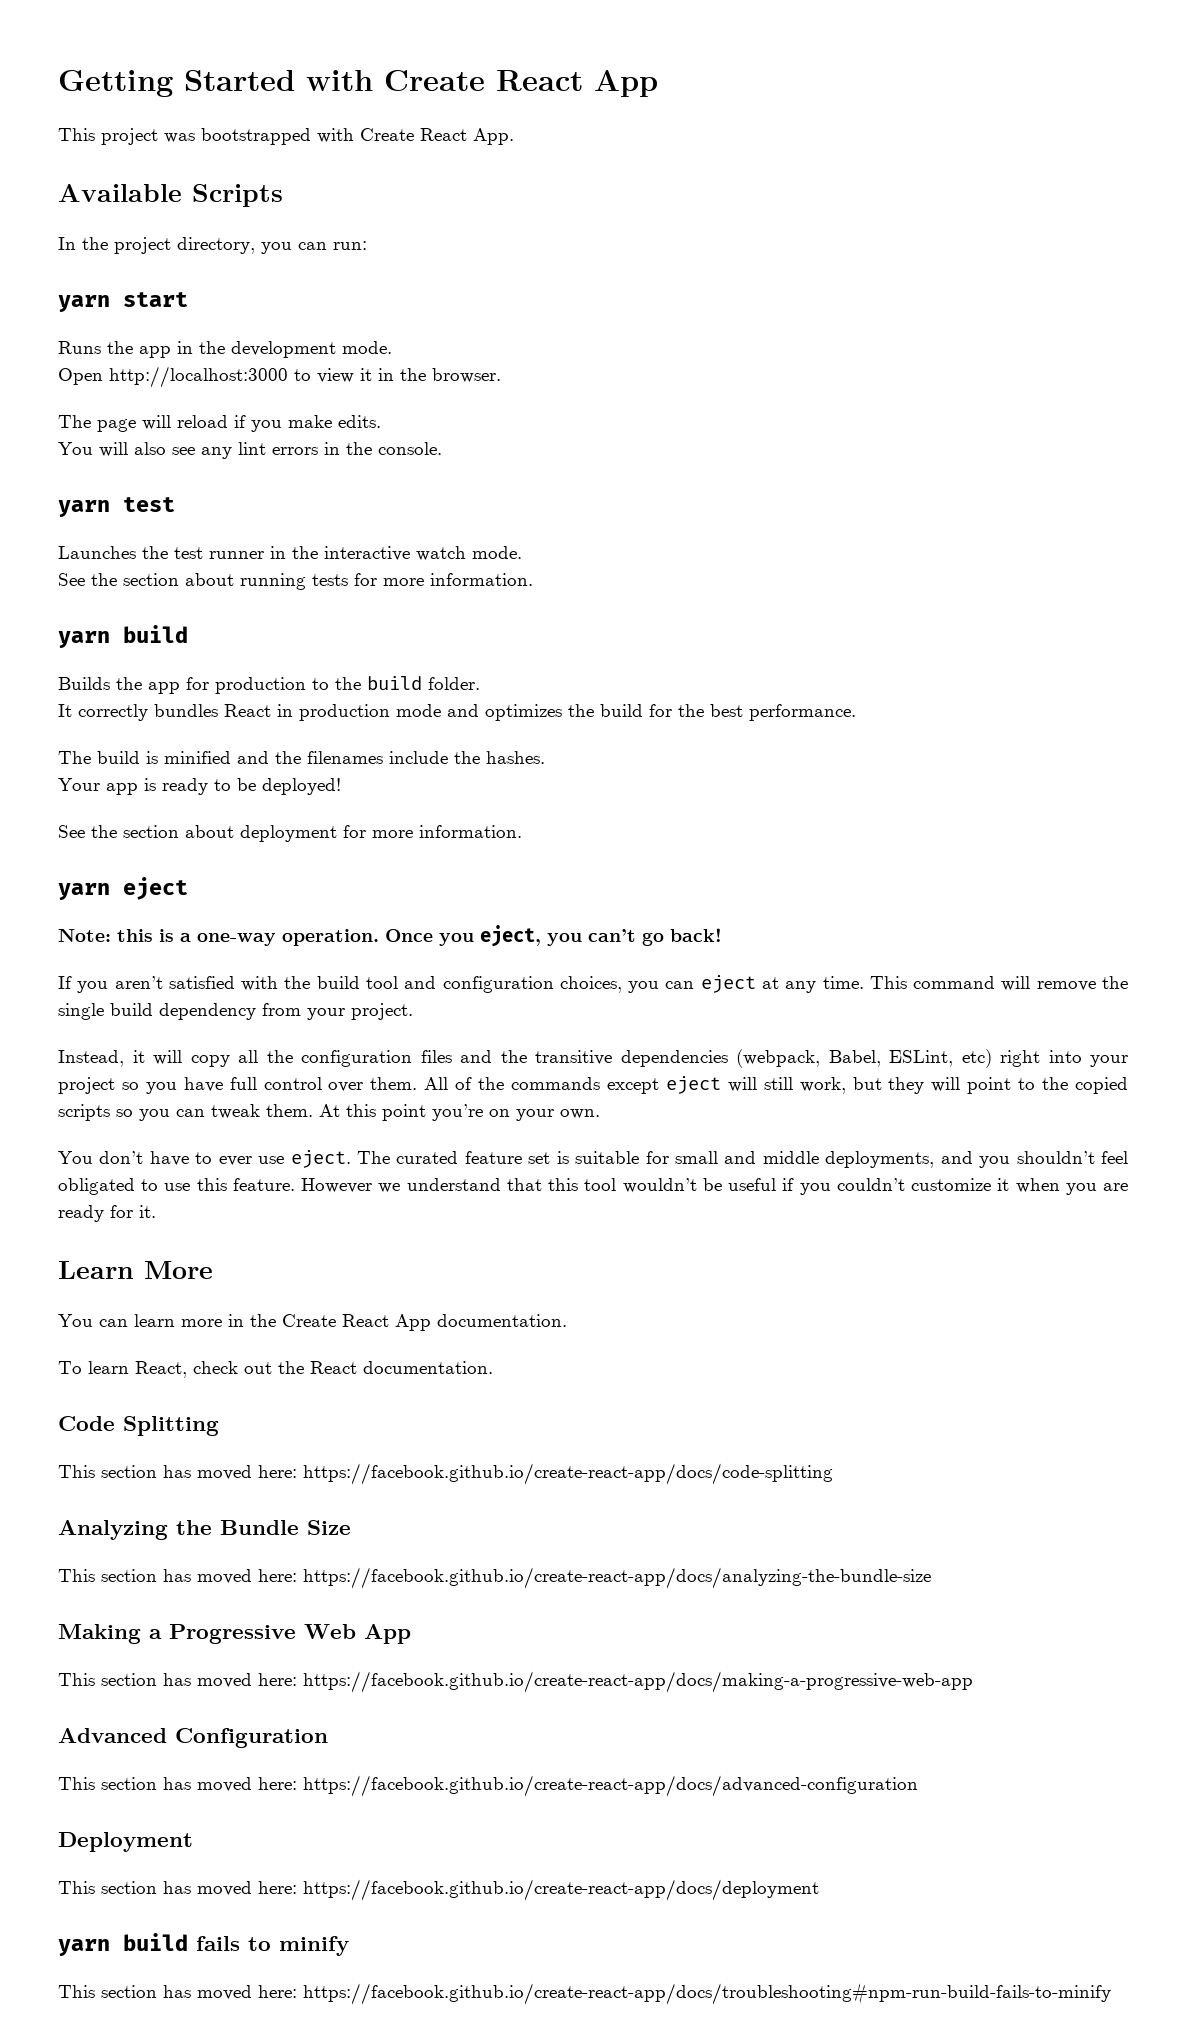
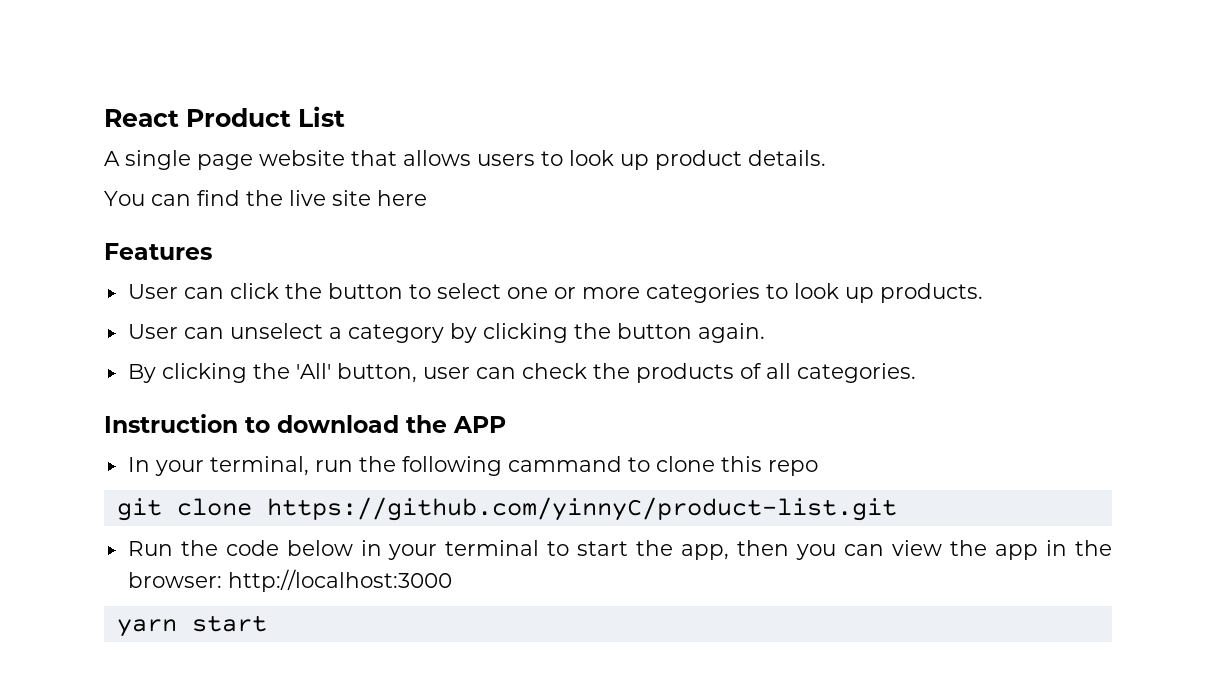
- Getting Started with Create React App
- This project was bootstrapped with Create React App.
- Available Scripts
- In the project directory, you can run:
+ React Product List
+ A single page website that allows users to look up product details.
+ You can find the live site here
+ Features
+ User can click the button to select one or more categories to look up products.
+ User can unselect a category by clicking the button again.
+ By clicking the 'All' button, user can check the products of all categories.
+ Instruction to download the APP
+ In your terminal, run the following cammand to clone this repo
+ git clone https://github.com/yinnyC/product-list.git
+ Run the code below in your terminal to start the app, then you can view the app in the browser: http://localhost:3000
  yarn start
- Runs the app in the development mode.
- Open http://localhost:3000 to view it in the browser.
- The page will reload if you make edits.
- You will also see any lint errors in the console.
- yarn test
- Launches the test runner in the interactive watch mode.
- See the section about running tests for more information.
- yarn build
- Builds the app for production to the build folder.
- It correctly bundles React in production mode and optimizes the build for the best performance.
- The build is minified and the filenames include the hashes.
- Your app is ready to be deployed!
- See the section about deployment for more information.
- yarn eject
- Note: this is a one-way operation. Once you eject, you can’t go back!
- If you aren’t satisfied with the build tool and configuration choices, you can eject at any time. This command will remove the single build dependency from your project.
- Instead, it will copy all the configuration files and the transitive dependencies (webpack, Babel, ESLint, etc) right into your project so you have full control over them. All of the commands except eject will still work, but they will point to the copied scripts so you can tweak them. At this point you’re on your own.
- You don’t have to ever use eject. The curated feature set is suitable for small and middle deployments, and you shouldn’t feel obligated to use this feature. However we understand that this tool wouldn’t be useful if you couldn’t customize it when you are ready for it.
- Learn More
- You can learn more in the Create React App documentation.
- To learn React, check out the React documentation.
- Code Splitting
- This section has moved here: https://facebook.github.io/create-react-app/docs/code-splitting
- Analyzing the Bundle Size
- This section has moved here: https://facebook.github.io/create-react-app/docs/analyzing-the-bundle-size
- Making a Progressive Web App
- This section has moved here: https://facebook.github.io/create-react-app/docs/making-a-progressive-web-app
- Advanced Configuration
- This section has moved here: https://facebook.github.io/create-react-app/docs/advanced-configuration
- Deployment
- This section has moved here: https://facebook.github.io/create-react-app/docs/deployment
- yarn build fails to minify
- This section has moved here: https://facebook.github.io/create-react-app/docs/troubleshooting#npm-run-build-fails-to-minify

